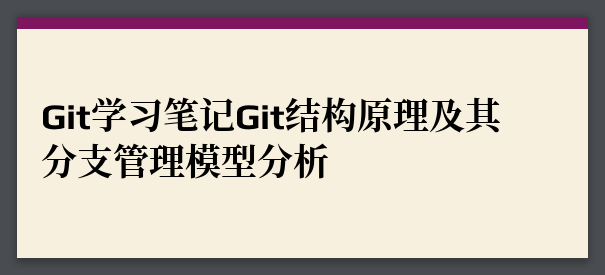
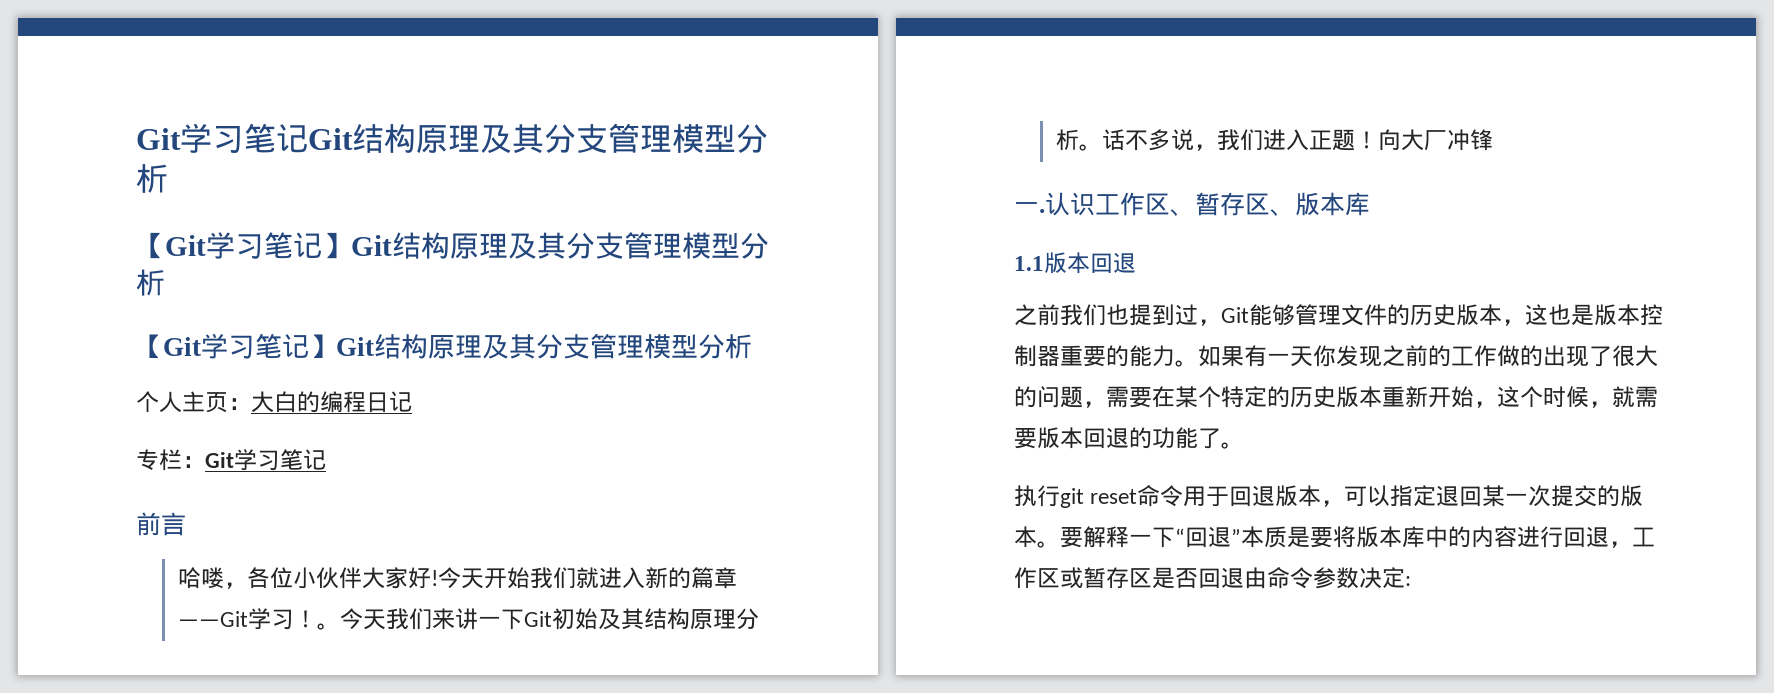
  Git学习笔记Git结构原理及其分支管理模型分析
+ 【Git学习笔记】Git结构原理及其分支管理模型分析
+ 【Git学习笔记】Git结构原理及其分支管理模型分析
+ 个人主页：大白的编程日记
+ 专栏：Git学习笔记
+ 前言
+ 哈喽，各位小伙伴大家好!今天开始我们就进入新的篇章——Git学习！。今天我们来讲一下Git初始及其结构原理分析。话不多说，我们进入正题！向大厂冲锋
+ 一.认识工作区、暂存区、版本库
+ 1.1版本回退
+ 之前我们也提到过，Git能够管理文件的历史版本，这也是版本控制器重要的能力。如果有一天你发现之前的工作做的出现了很大的问题，需要在某个特定的历史版本重新开始，这个时候，就需要版本回退的功能了。
+ 执行git reset命令用于回退版本，可以指定退回某一次提交的版本。要解释一下“回退”本质是要将版本库中的内容进行回退，工作区或暂存区是否回退由命令参数决定:

